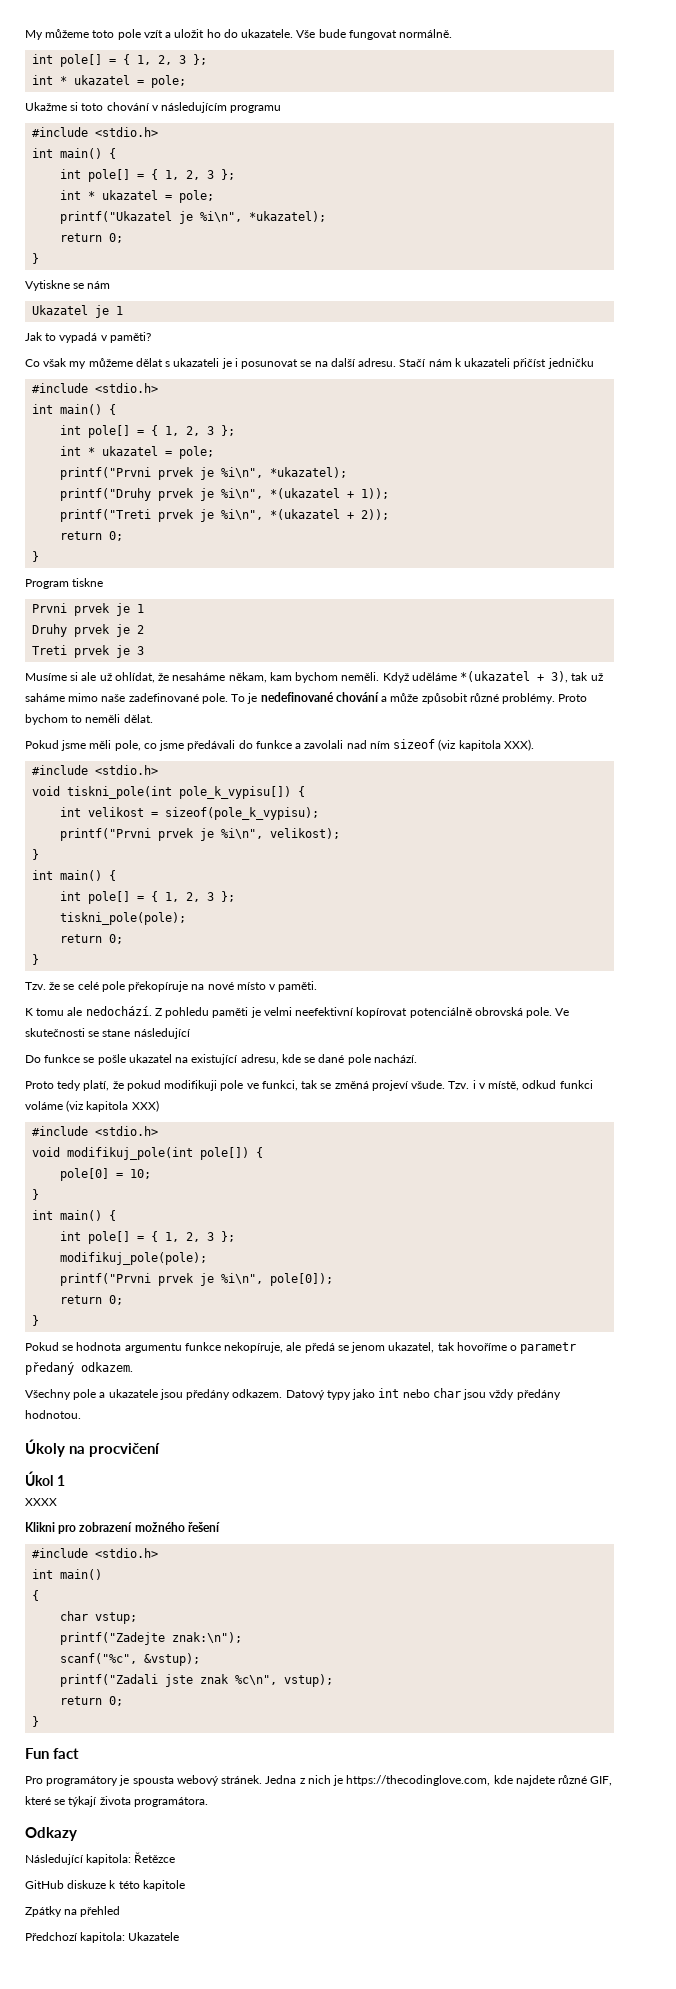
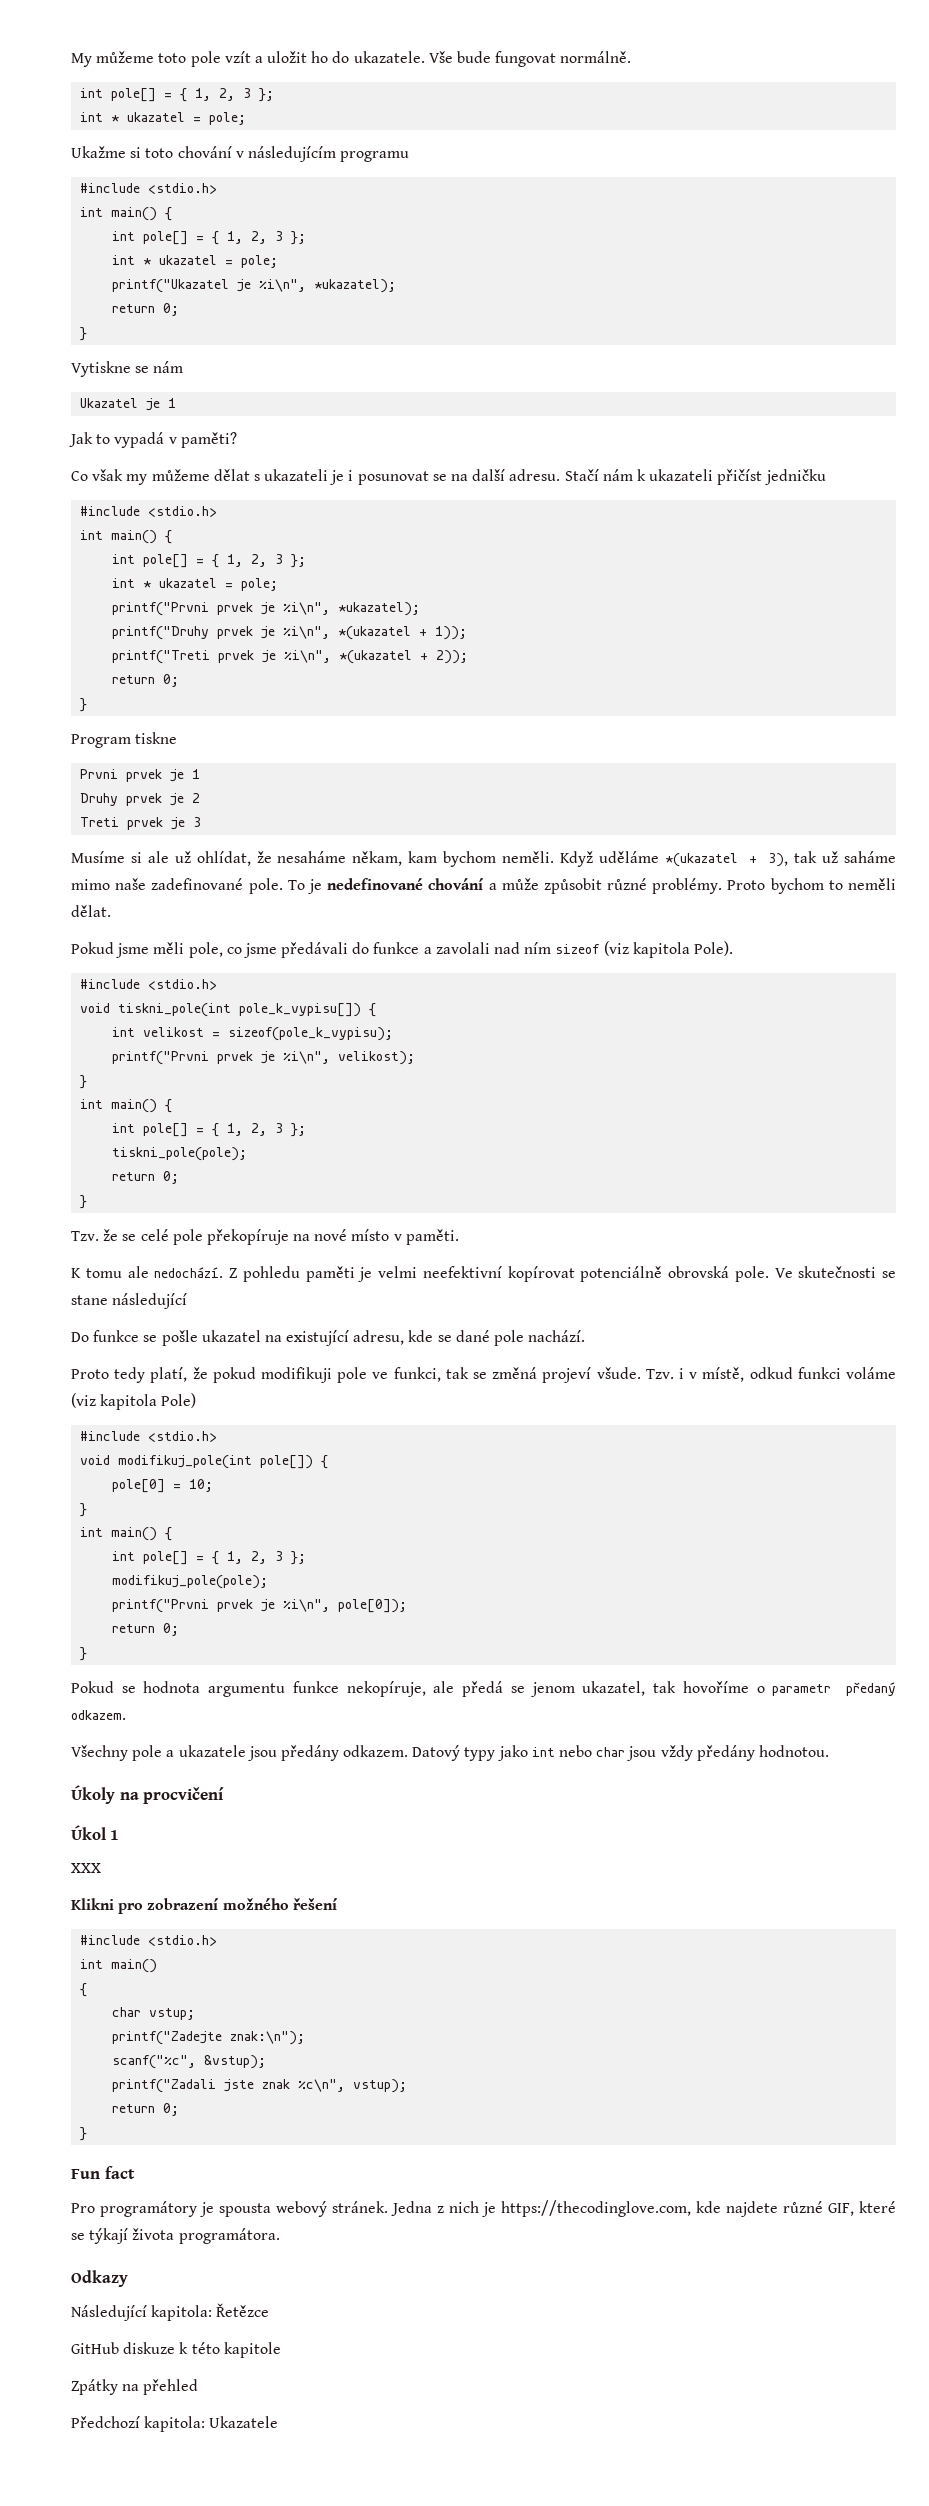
- Pokud jsme měli pole, co jsme předávali do funkce a zavolali nad ním sizeof (viz kapitola XXX).
+ Pokud jsme měli pole, co jsme předávali do funkce a zavolali nad ním sizeof (viz kapitola Pole).
- Tzv. i v místě, odkud funkci voláme (viz kapitola XXX)
+ Tzv. i v místě, odkud funkci voláme (viz kapitola Pole)
- XXXX
+ XXX

